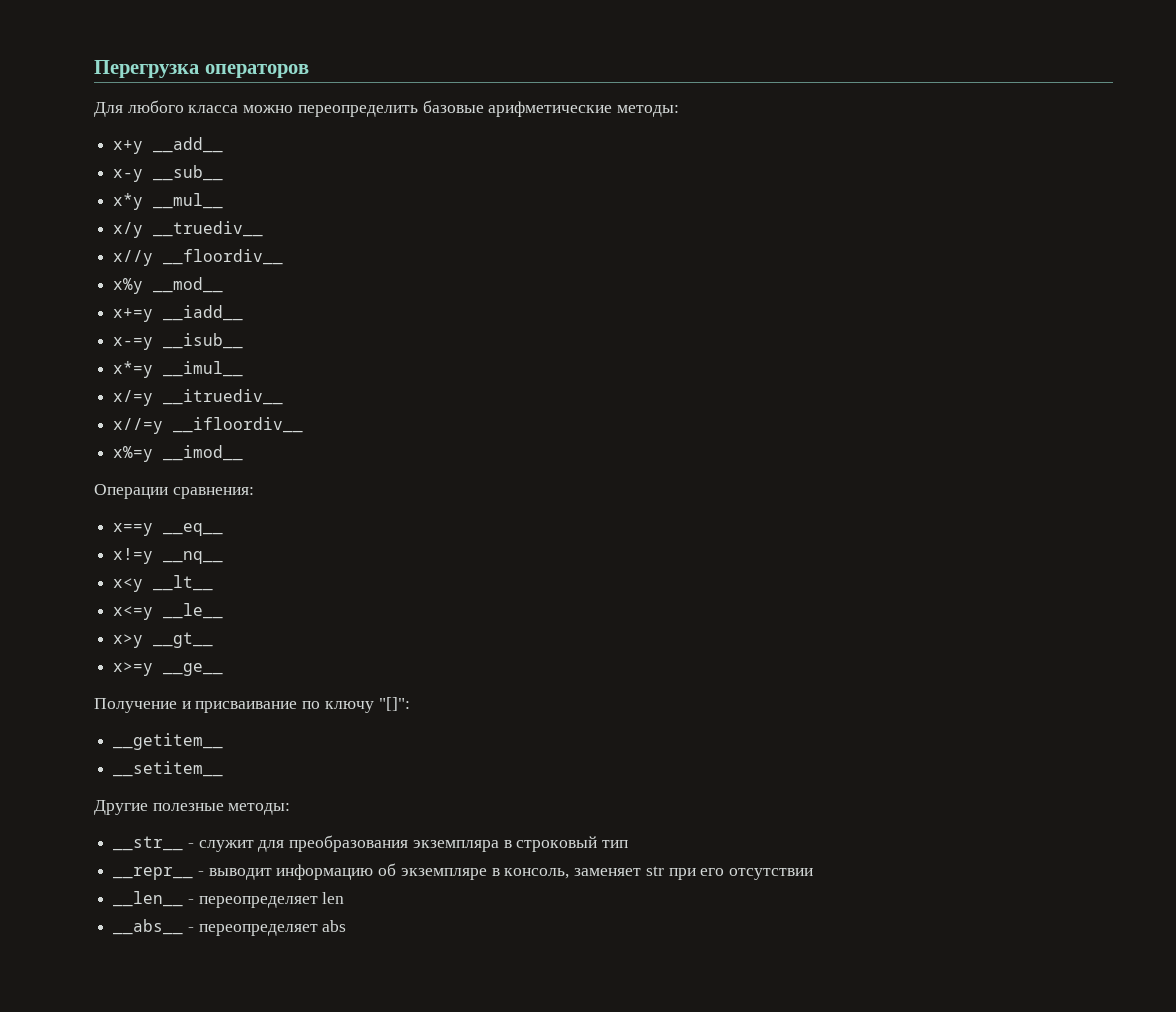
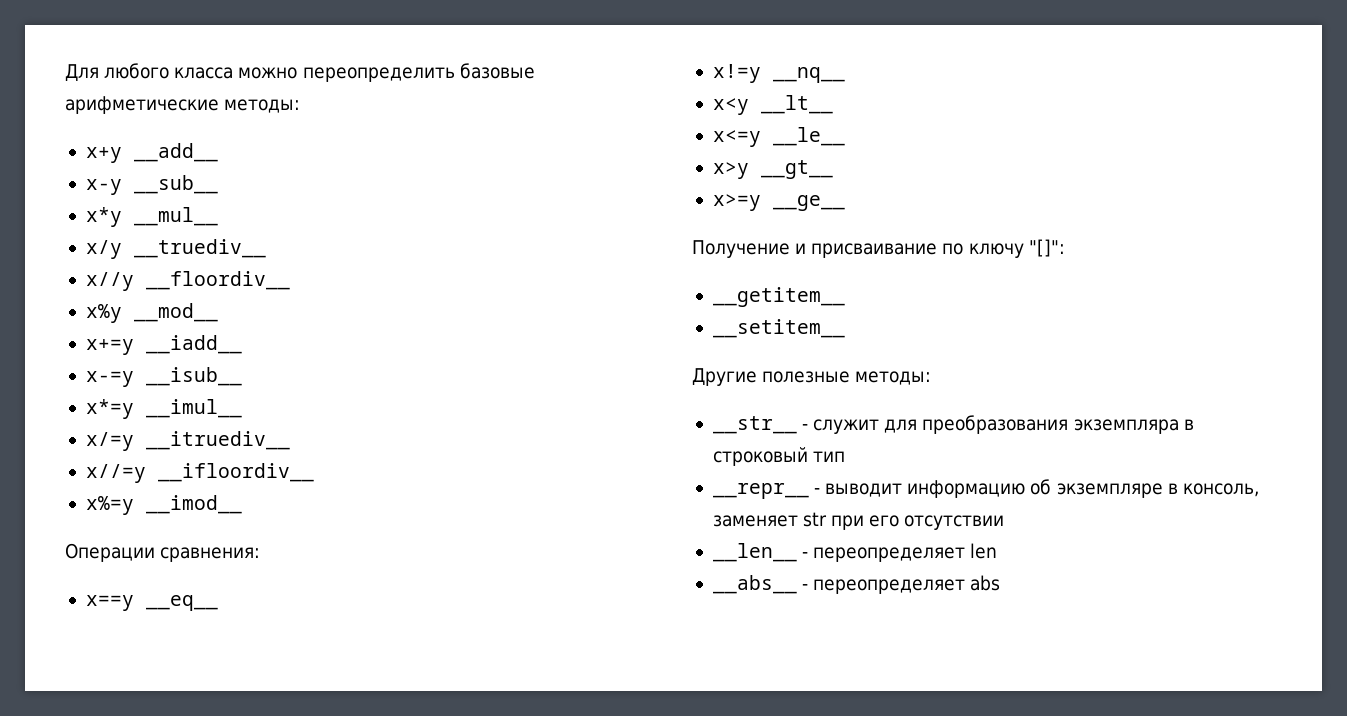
- Перегрузка операторов

